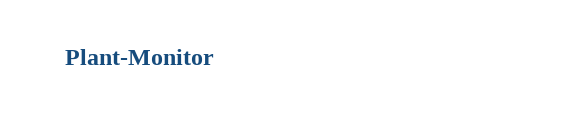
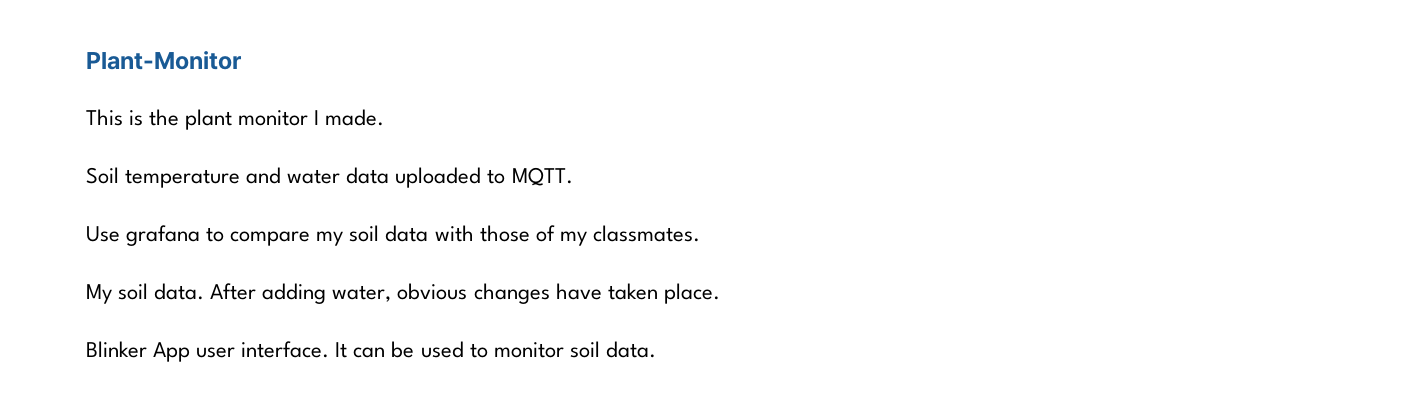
+ This is the plant monitor I made.
+ Soil temperature and water data uploaded to MQTT.
+ Use grafana to compare my soil data with those of my classmates.
+ My soil data. After adding water, obvious changes have taken place.
+ Blinker App user interface. It can be used to monitor soil data.

